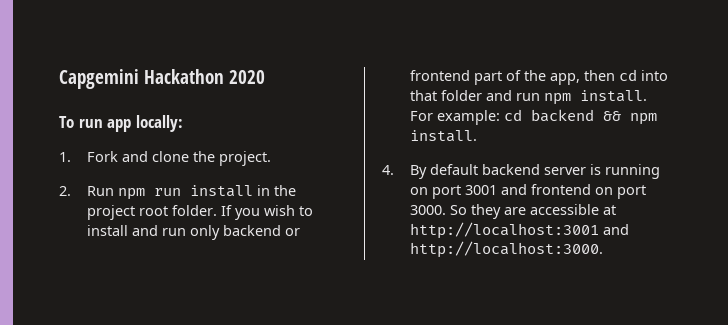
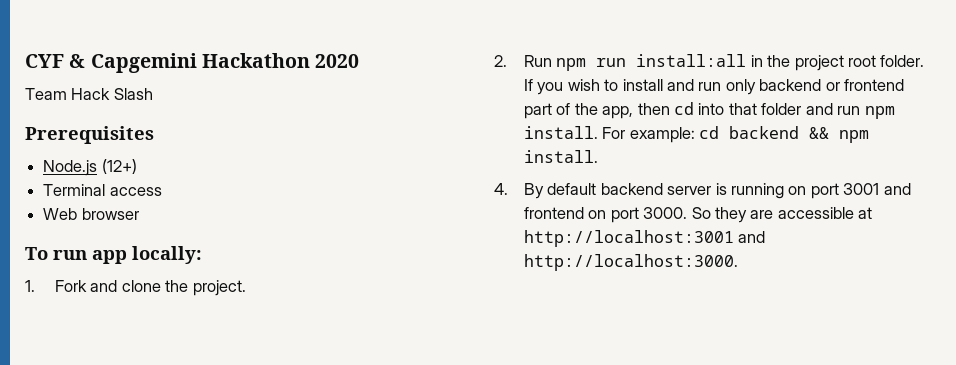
- Capgemini Hackathon 2020
+ CYF & Capgemini Hackathon 2020
+ Team Hack Slash
+ Prerequisites
+ Node.js (12+)
+ Terminal access
+ Web browser
- 2. Run npm run install in the project root folder.
+ 2. Run npm run install:all in the project root folder.

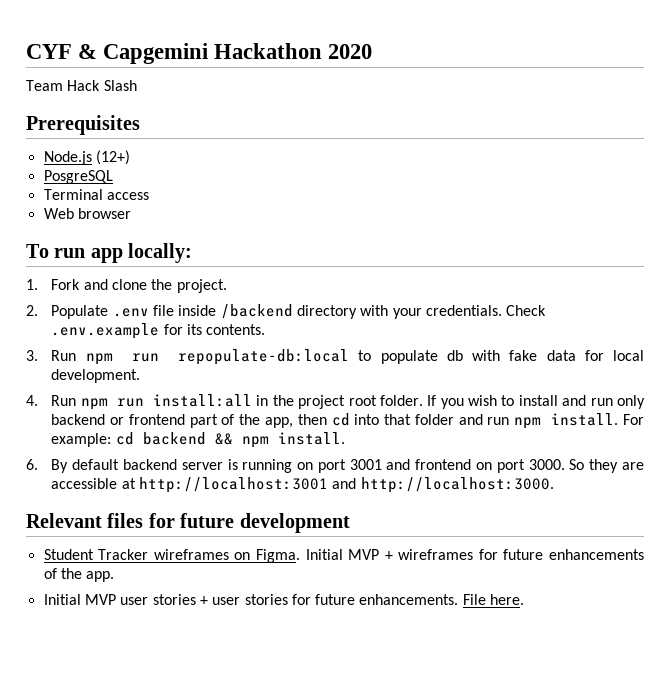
+ PosgreSQL
- 2. Run npm run install:all in the project root folder.
+ 2. Populate .env file inside /backend directory with your credentials. Check .env.example for its contents.
+ 3. Run npm run repopulate-db:local to populate db with fake data for local development.
+ 4. Run npm run install:all in the project root folder.
- 4. By default backend server is running on port 3001 and frontend on port 3000.
+ 6. By default backend server is running on port 3001 and frontend on port 3000.
+ Relevant files for future development
+ Student Tracker wireframes on Figma. Initial MVP + wireframes for future enhancements of the app.
+ Initial MVP user stories + user stories for future enhancements. File here.

